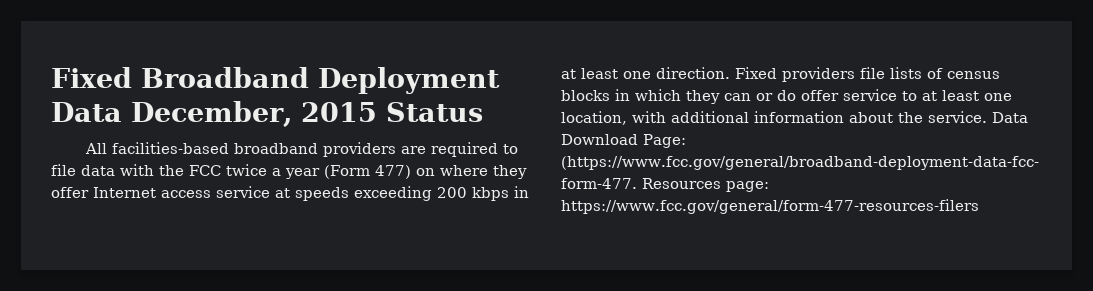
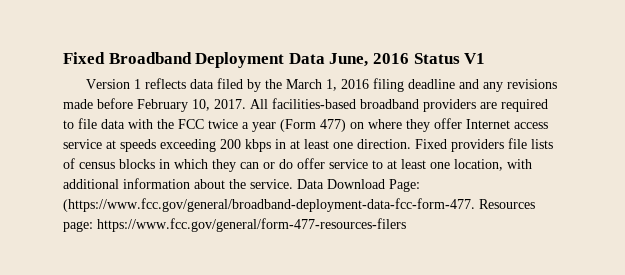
- Fixed Broadband Deployment Data December, 2015 Status
- All facilities-based broadband providers are required to file data with the FCC twice a year (Form 477) on where they offer Internet access service at speeds exceeding 200 kbps in at least one direction.
+ Fixed Broadband Deployment Data June, 2016 Status V1
+ Version 1 reflects data filed by the March 1, 2016 filing deadline and any revisions made before February 10, 2017. All facilities-based broadband providers are required to file data with the FCC twice a year (Form 477) on where they offer Internet access service at speeds exceeding 200 kbps in at least one direction.

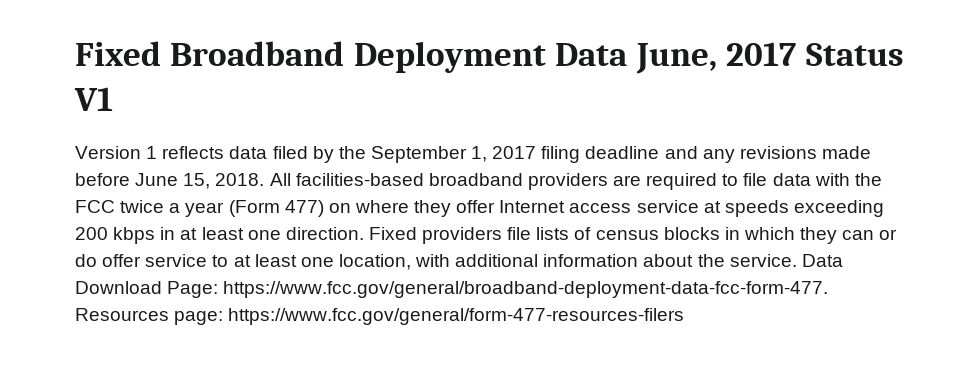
- Fixed Broadband Deployment Data June, 2016 Status V1
+ Fixed Broadband Deployment Data June, 2017 Status V1
- Version 1 reflects data filed by the March 1, 2016 filing deadline and any revisions made before February 10, 2017.
+ Version 1 reflects data filed by the September 1, 2017 filing deadline and any revisions made before June 15, 2018.
- Data Download Page: (https://www.fcc.gov/general/broadband-deployment-data-fcc-form-477. Resources page: https://www.fcc.gov/general/form-477-resources-filers
+ Data Download Page: https://www.fcc.gov/general/broadband-deployment-data-fcc-form-477. Resources page: https://www.fcc.gov/general/form-477-resources-filers

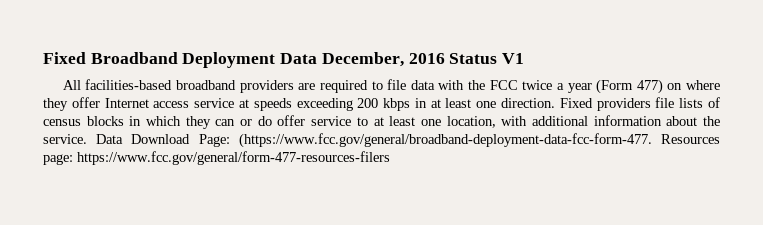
- Fixed Broadband Deployment Data June, 2017 Status V1
+ Fixed Broadband Deployment Data December, 2016 Status V1
- Version 1 reflects data filed by the September 1, 2017 filing deadline and any revisions made before June 15, 2018.
- Data Download Page: https://www.fcc.gov/general/broadband-deployment-data-fcc-form-477. Resources page: https://www.fcc.gov/general/form-477-resources-filers
+ Data Download Page: (https://www.fcc.gov/general/broadband-deployment-data-fcc-form-477. Resources page: https://www.fcc.gov/general/form-477-resources-filers

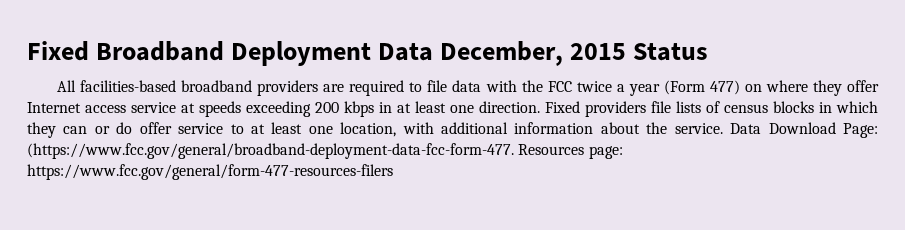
- Fixed Broadband Deployment Data December, 2016 Status V1
+ Fixed Broadband Deployment Data December, 2015 Status

